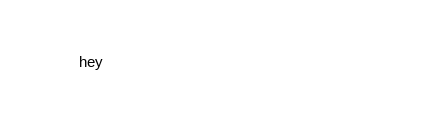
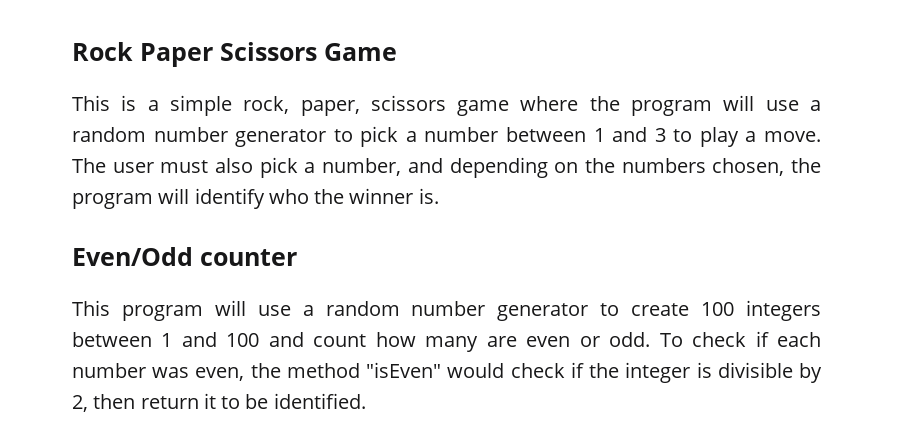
- hey
+ Rock Paper Scissors Game
+ This is a simple rock, paper, scissors game where the program will use a random number generator to pick a number between 1 and 3 to play a move. The user must also pick a number, and depending on the numbers chosen, the program will identify who the winner is.
+ Even/Odd counter
+ This program will use a random number generator to create 100 integers between 1 and 100 and count how many are even or odd. To check if each number was even, the method "isEven" would check if the integer is divisible by 2, then return it to be identified.

